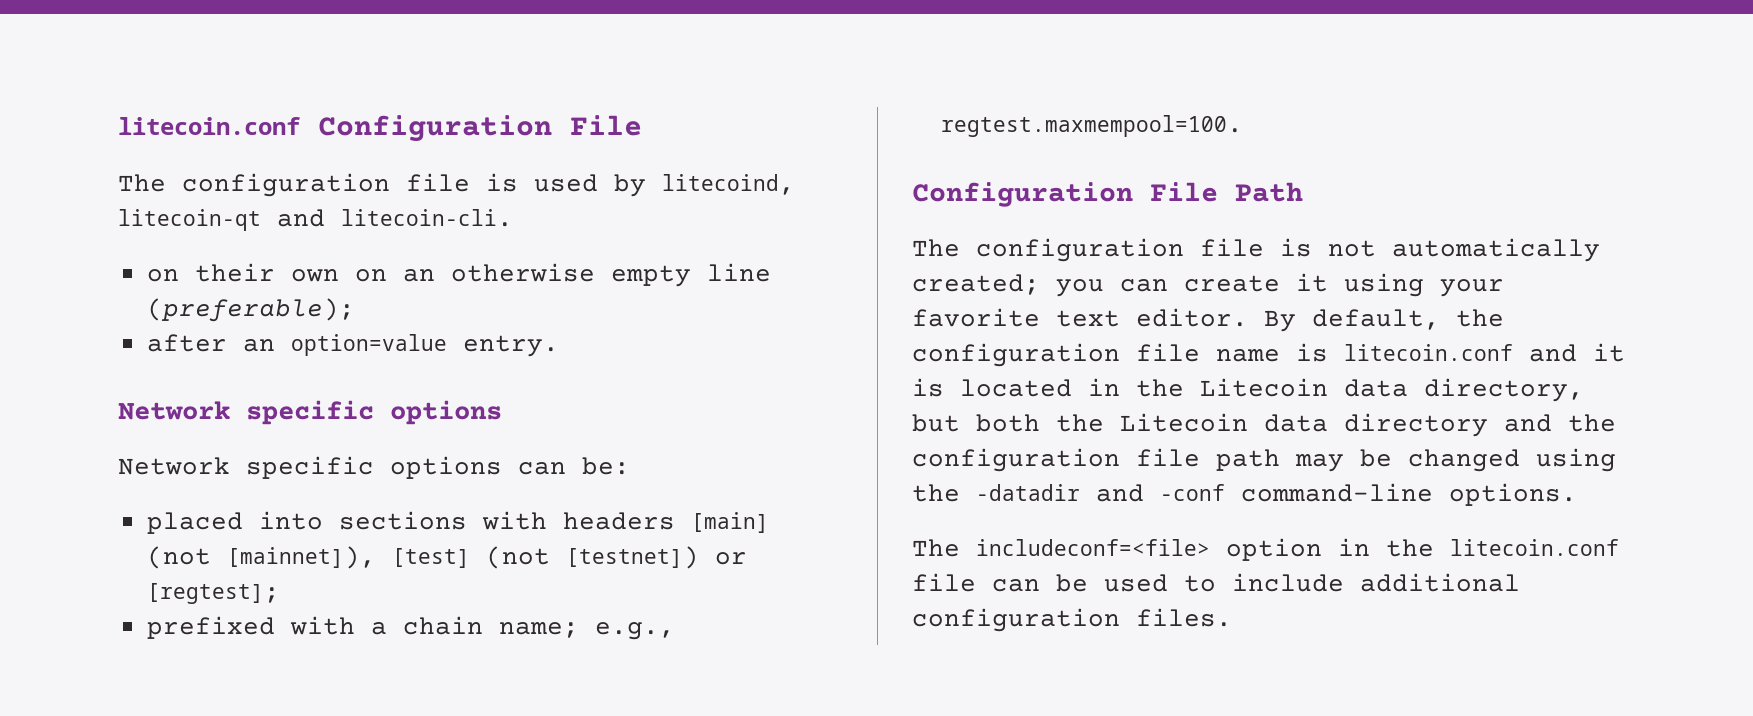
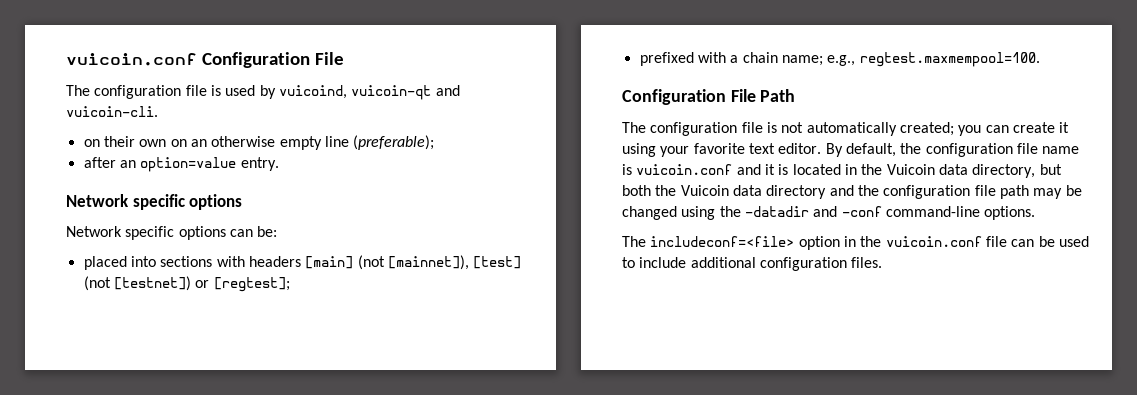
- litecoin.conf Configuration File
+ vuicoin.conf Configuration File
- The configuration file is used by litecoind, litecoin-qt and litecoin-cli.
+ The configuration file is used by vuicoind, vuicoin-qt and vuicoin-cli.
- By default, the configuration file name is litecoin.conf and it is located in the Litecoin data directory, but both the Litecoin data directory and the configuration file path may be changed using the -datadir and -conf command-line options.
+ By default, the configuration file name is vuicoin.conf and it is located in the Vuicoin data directory, but both the Vuicoin data directory and the configuration file path may be changed using the -datadir and -conf command-line options.
- The includeconf=<file> option in the litecoin.conf file can be used to include additional configuration files.
+ The includeconf=<file> option in the vuicoin.conf file can be used to include additional configuration files.

